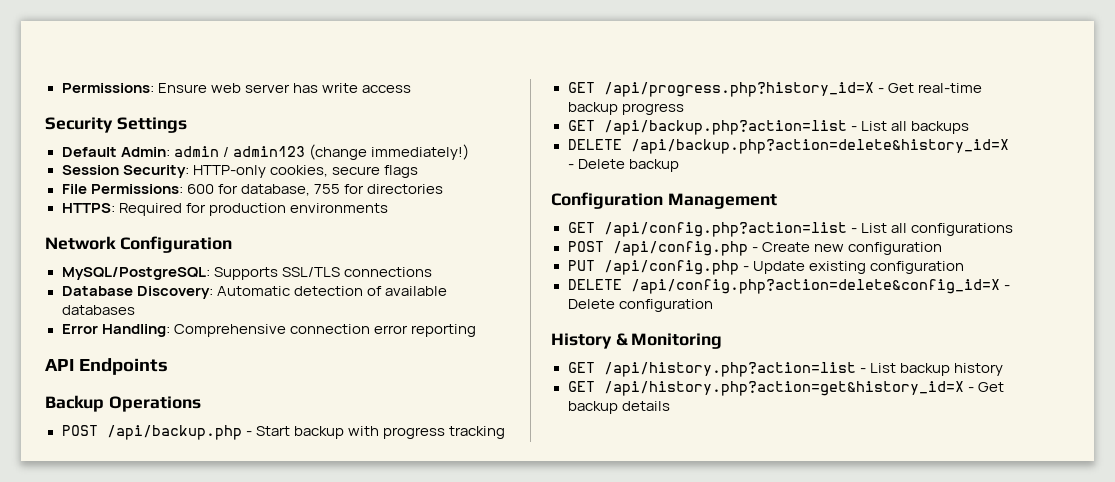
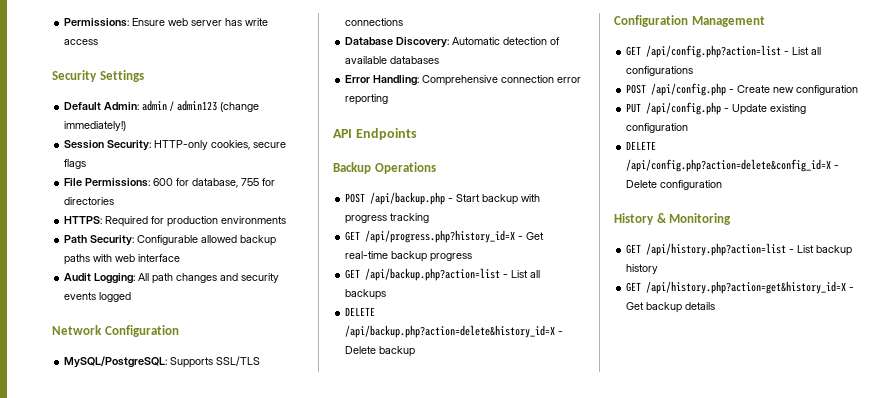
+ Path Security: Configurable allowed backup paths with web interface
+ Audit Logging: All path changes and security events logged

